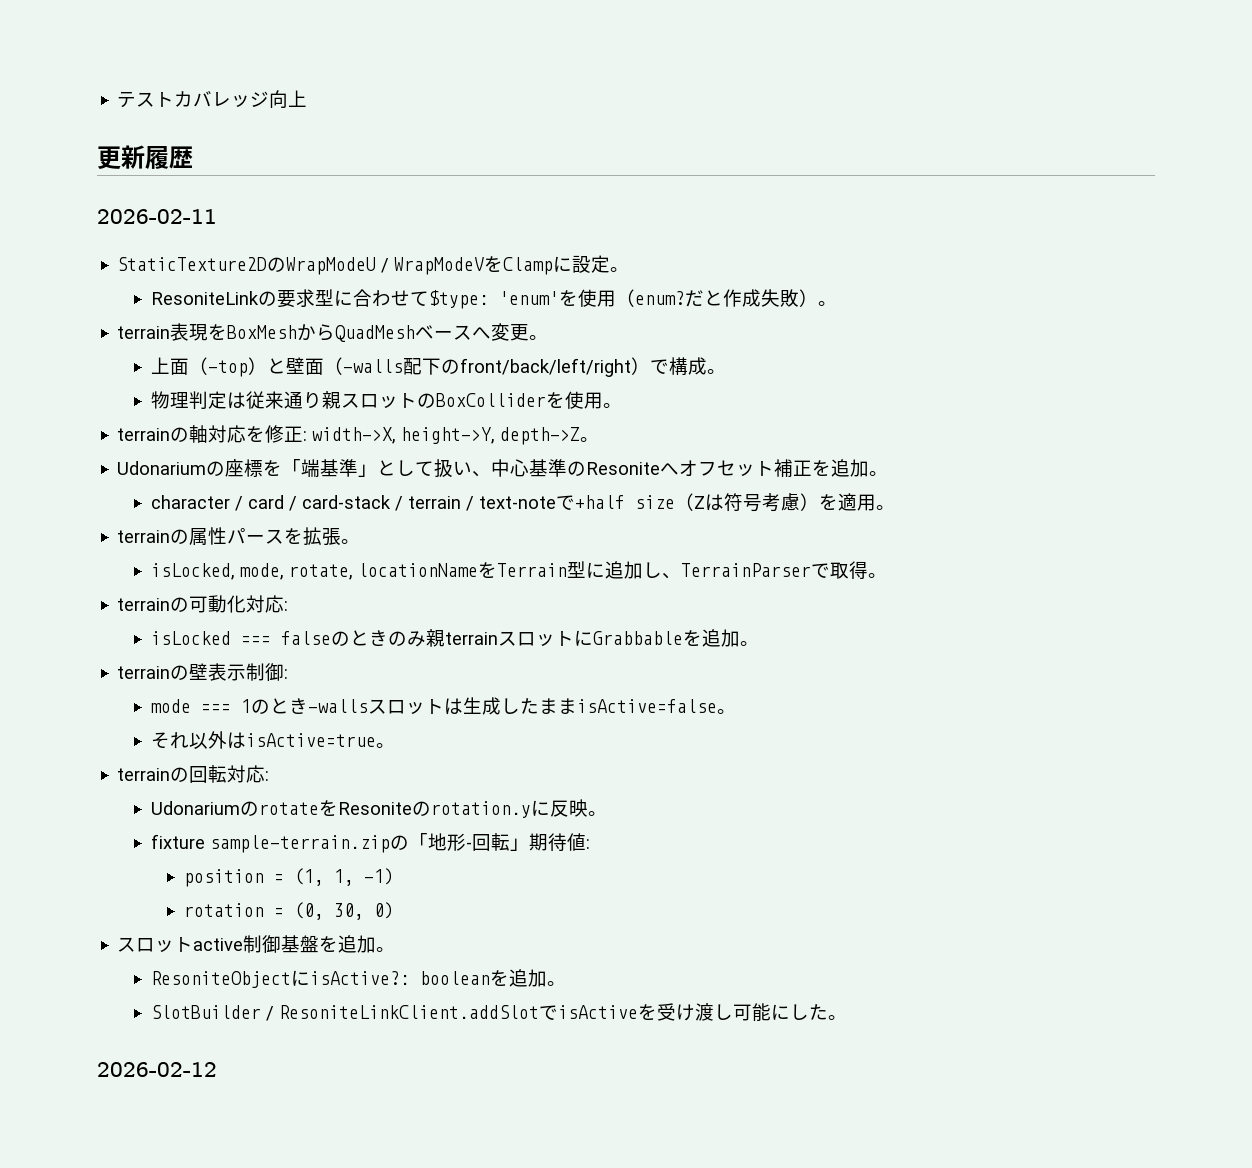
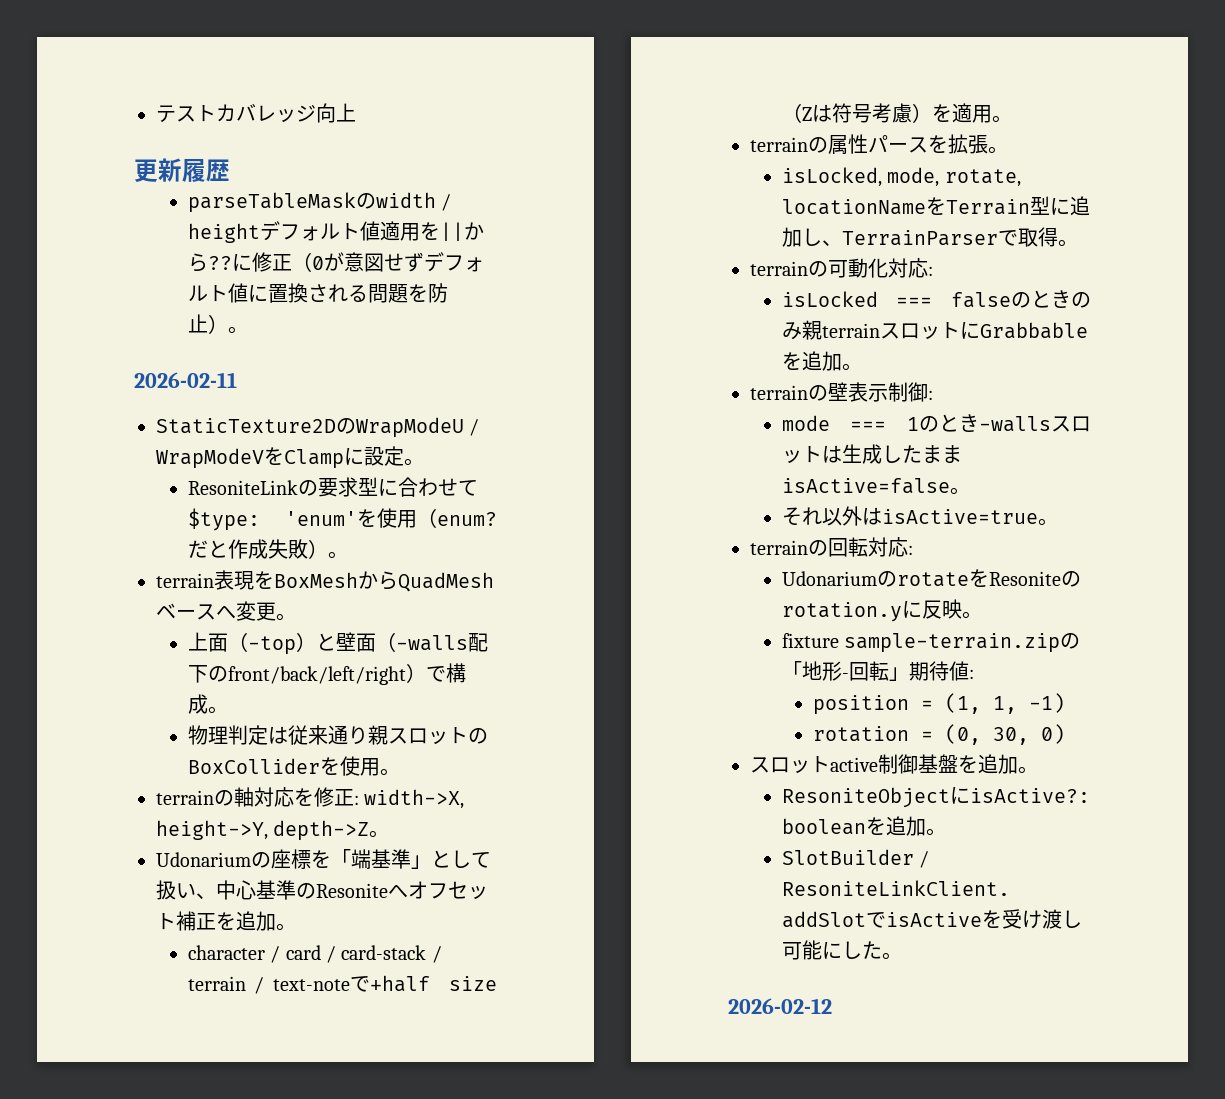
+ parseTableMaskのwidth / heightデフォルト値適用を||から??に修正（0が意図せずデフォルト値に置換される問題を防止）。

